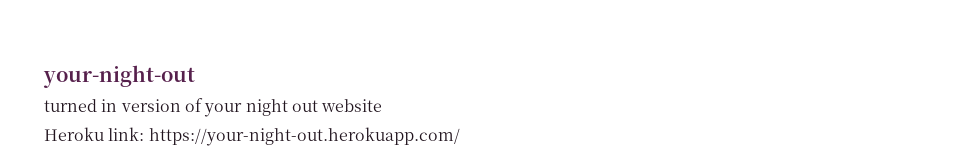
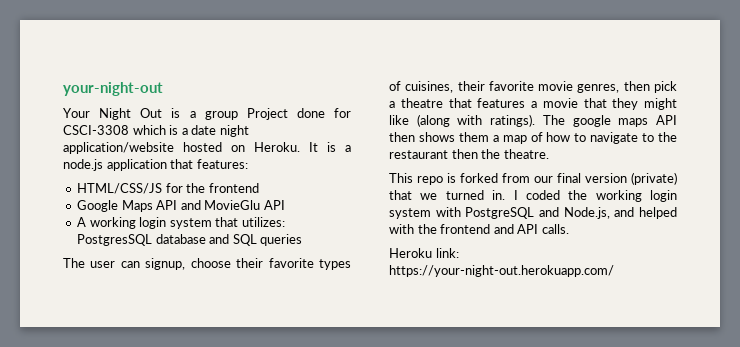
- turned in version of your night out website
+ Your Night Out is a group Project done for CSCI-3308 which is a date night application/website hosted on Heroku. It is a node.js application that features:
+ HTML/CSS/JS for the frontend
+ Google Maps API and MovieGlu API
+ A working login system that utilizes: PostgresSQL database and SQL queries
+ The user can signup, choose their favorite types of cuisines, their favorite movie genres, then pick a theatre that features a movie that they might like (along with ratings). The google maps API then shows them a map of how to navigate to the restaurant then the theatre.
+ This repo is forked from our final version (private) that we turned in. I coded the working login system with PostgreSQL and Node.js, and helped with the frontend and API calls.

